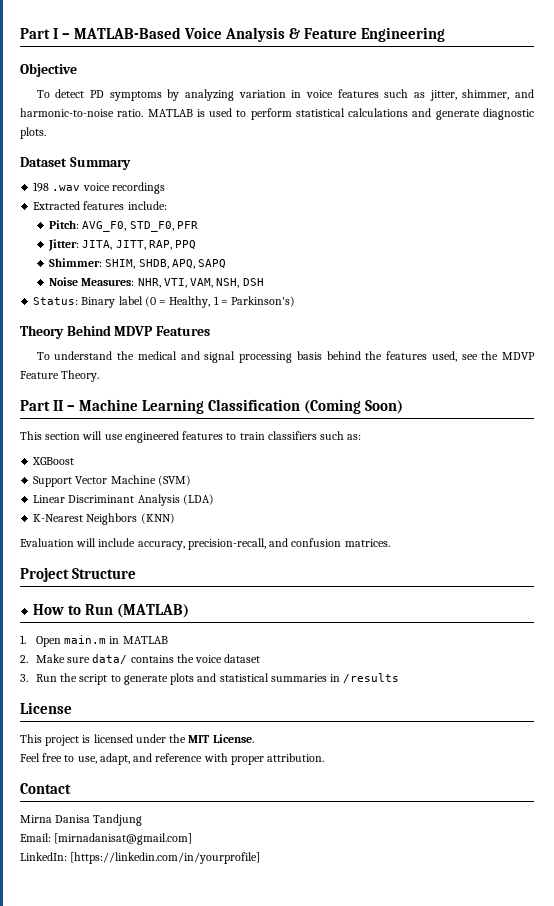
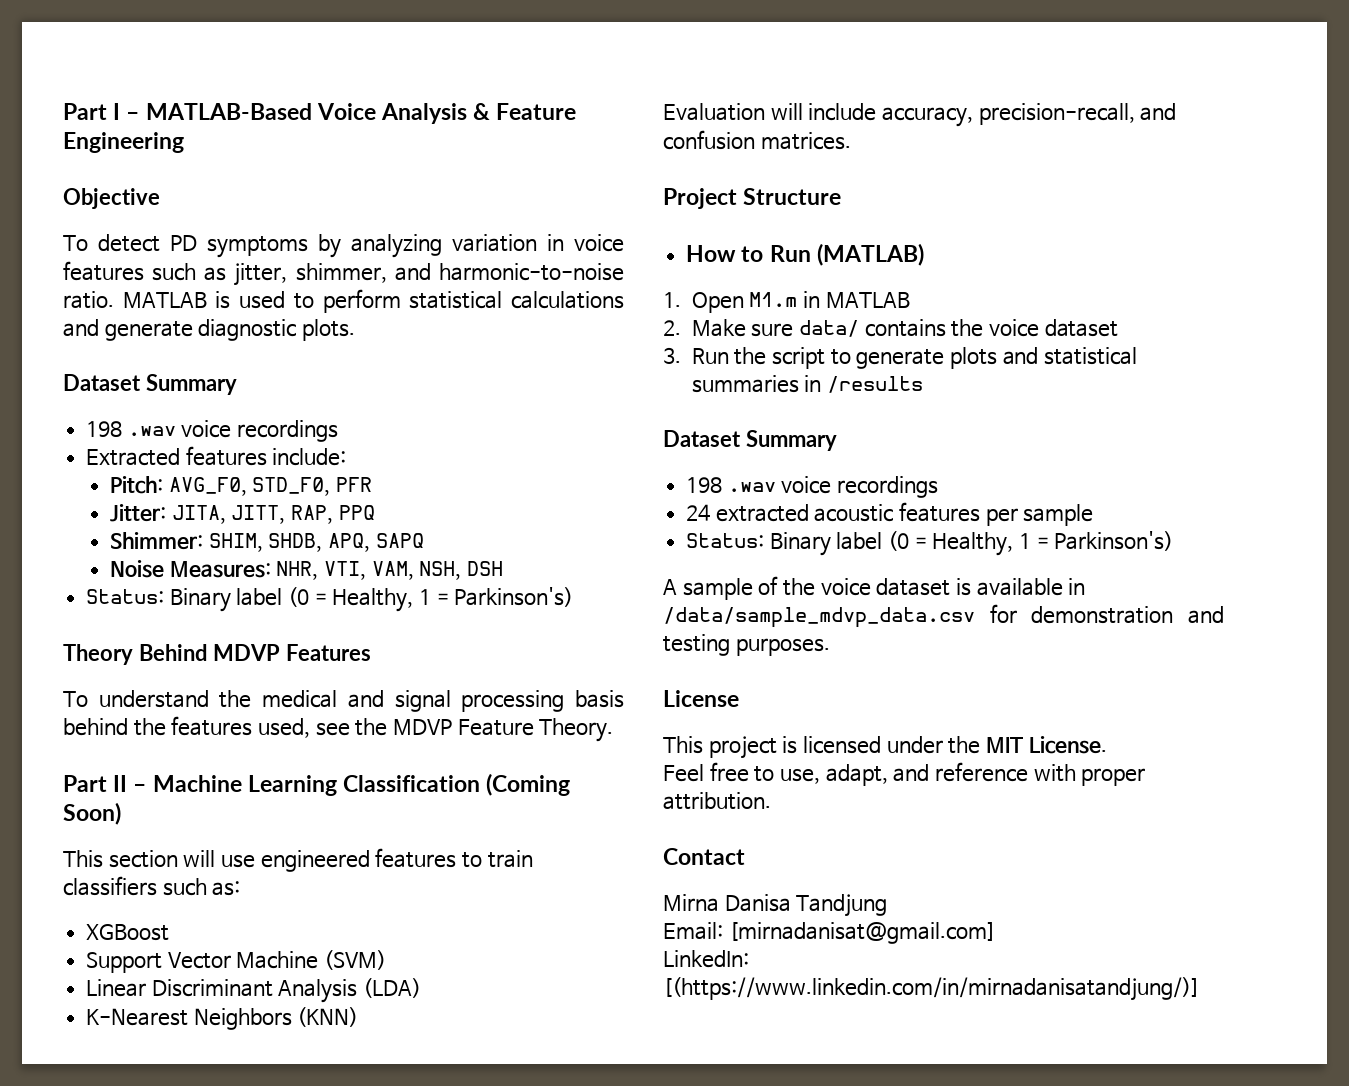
- 1. Open main.m in MATLAB
+ 1. Open M1.m in MATLAB
  3. Run the script to generate plots and statistical summaries in /results
+ Dataset Summary
+ 198 .wav voice recordings
+ 24 extracted acoustic features per sample
+ Status: Binary label (0 = Healthy, 1 = Parkinson's)
+ A sample of the voice dataset is available in /data/sample_mdvp_data.csv for demonstration and testing purposes.
- LinkedIn: [https://linkedin.com/in/yourprofile]
+ LinkedIn: [(https://www.linkedin.com/in/mirnadanisatandjung/)]

